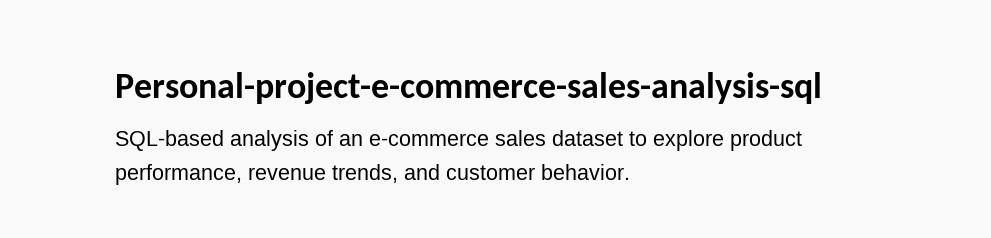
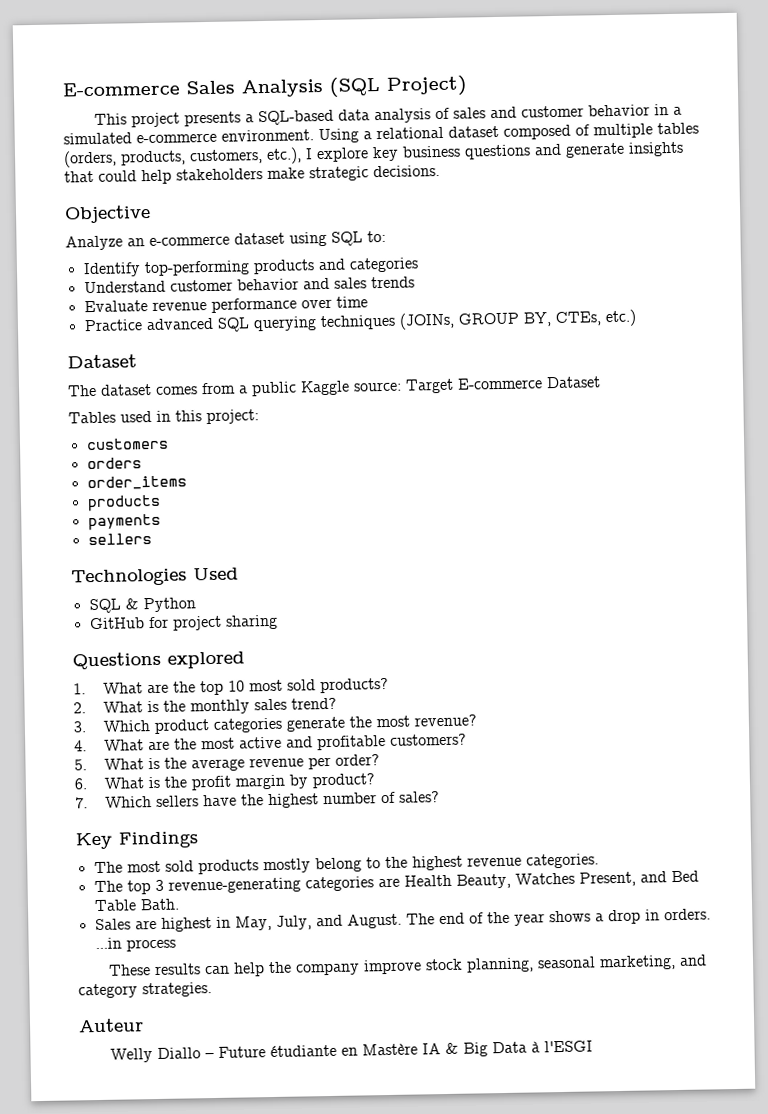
- Personal-project-e-commerce-sales-analysis-sql
- SQL-based analysis of an e-commerce sales dataset to explore product performance, revenue trends, and customer behavior.
+ E-commerce Sales Analysis (SQL Project)
+ This project presents a SQL-based data analysis of sales and customer behavior in a simulated e-commerce environment. Using a relational dataset composed of multiple tables (orders, products, customers, etc.), I explore key business questions and generate insights that could help stakeholders make strategic decisions.
+ Objective
+ Analyze an e-commerce dataset using SQL to:
+ Identify top-performing products and categories
+ Understand customer behavior and sales trends
+ Evaluate revenue performance over time
+ Practice advanced SQL querying techniques (JOINs, GROUP BY, CTEs, etc.)
+ Dataset
+ The dataset comes from a public Kaggle source: Target E-commerce Dataset
+ Tables used in this project:
+ customers
+ orders
+ order_items
+ products
+ payments
+ sellers
+ Technologies Used
+ SQL & Python
+ GitHub for project sharing
+ Questions explored
+ 1. What are the top 10 most sold products?
+ 2. What is the monthly sales trend?
+ 3. Which product categories generate the most revenue?
+ 4. What are the most active and profitable customers?
+ 5. What is the average revenue per order?
+ 6. What is the profit margin by product?
+ 7. Which sellers have the highest number of sales?
+ Key Findings
+ The most sold products mostly belong to the highest revenue categories.
+ The top 3 revenue-generating categories are Health Beauty, Watches Present, and Bed Table Bath.
+ Sales are highest in May, July, and August. The end of the year shows a drop in orders. ...in process
+ These results can help the company improve stock planning, seasonal marketing, and category strategies.
+ Auteur
+ Welly Diallo – Future étudiante en Mastère IA & Big Data à l'ESGI

